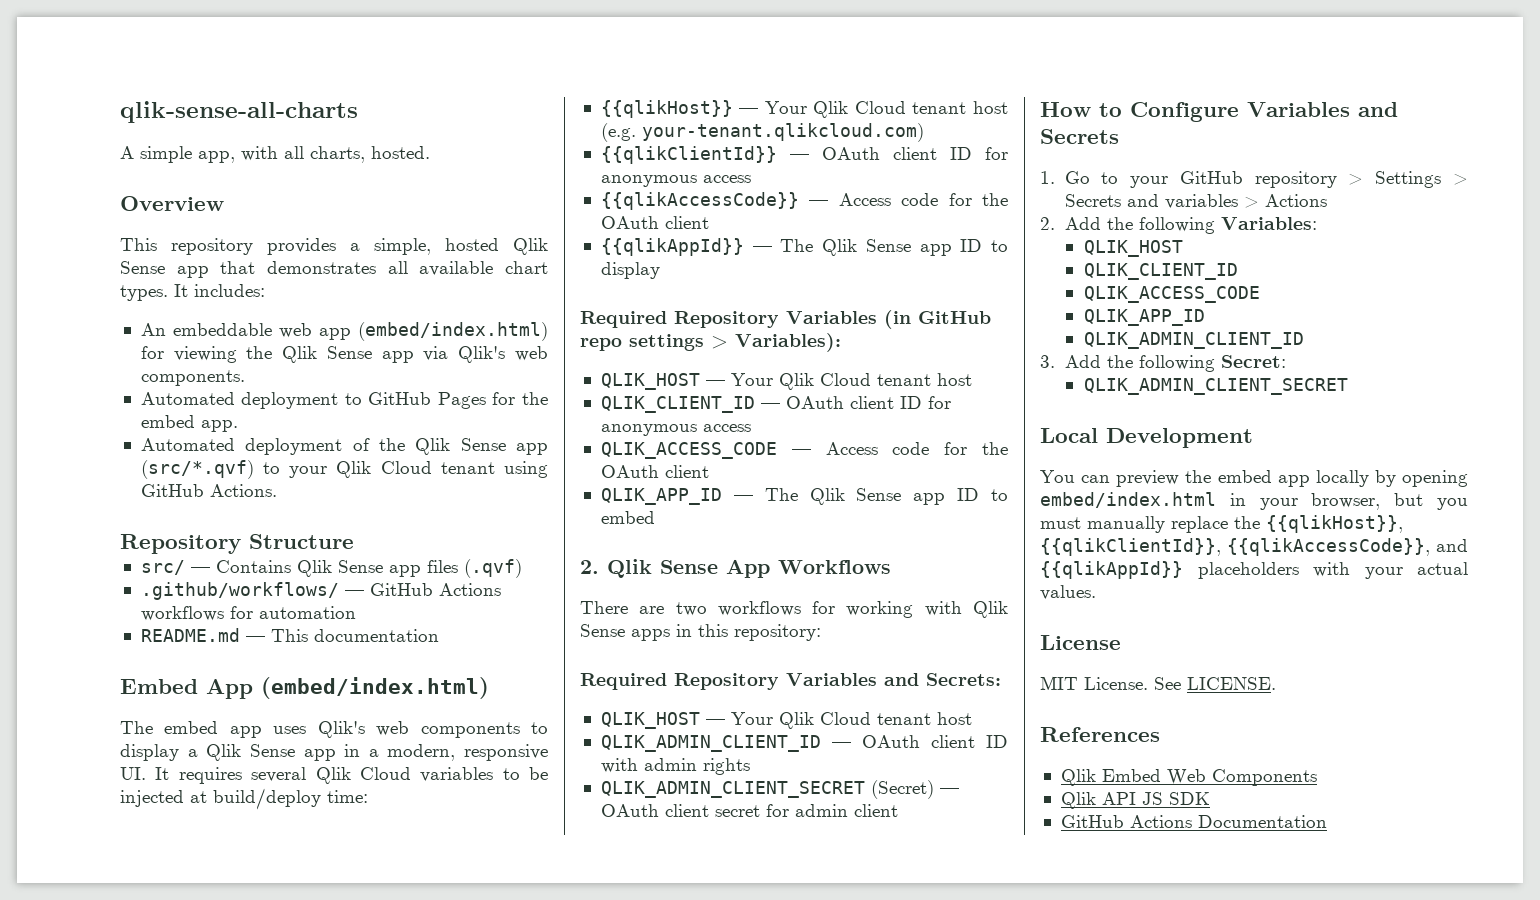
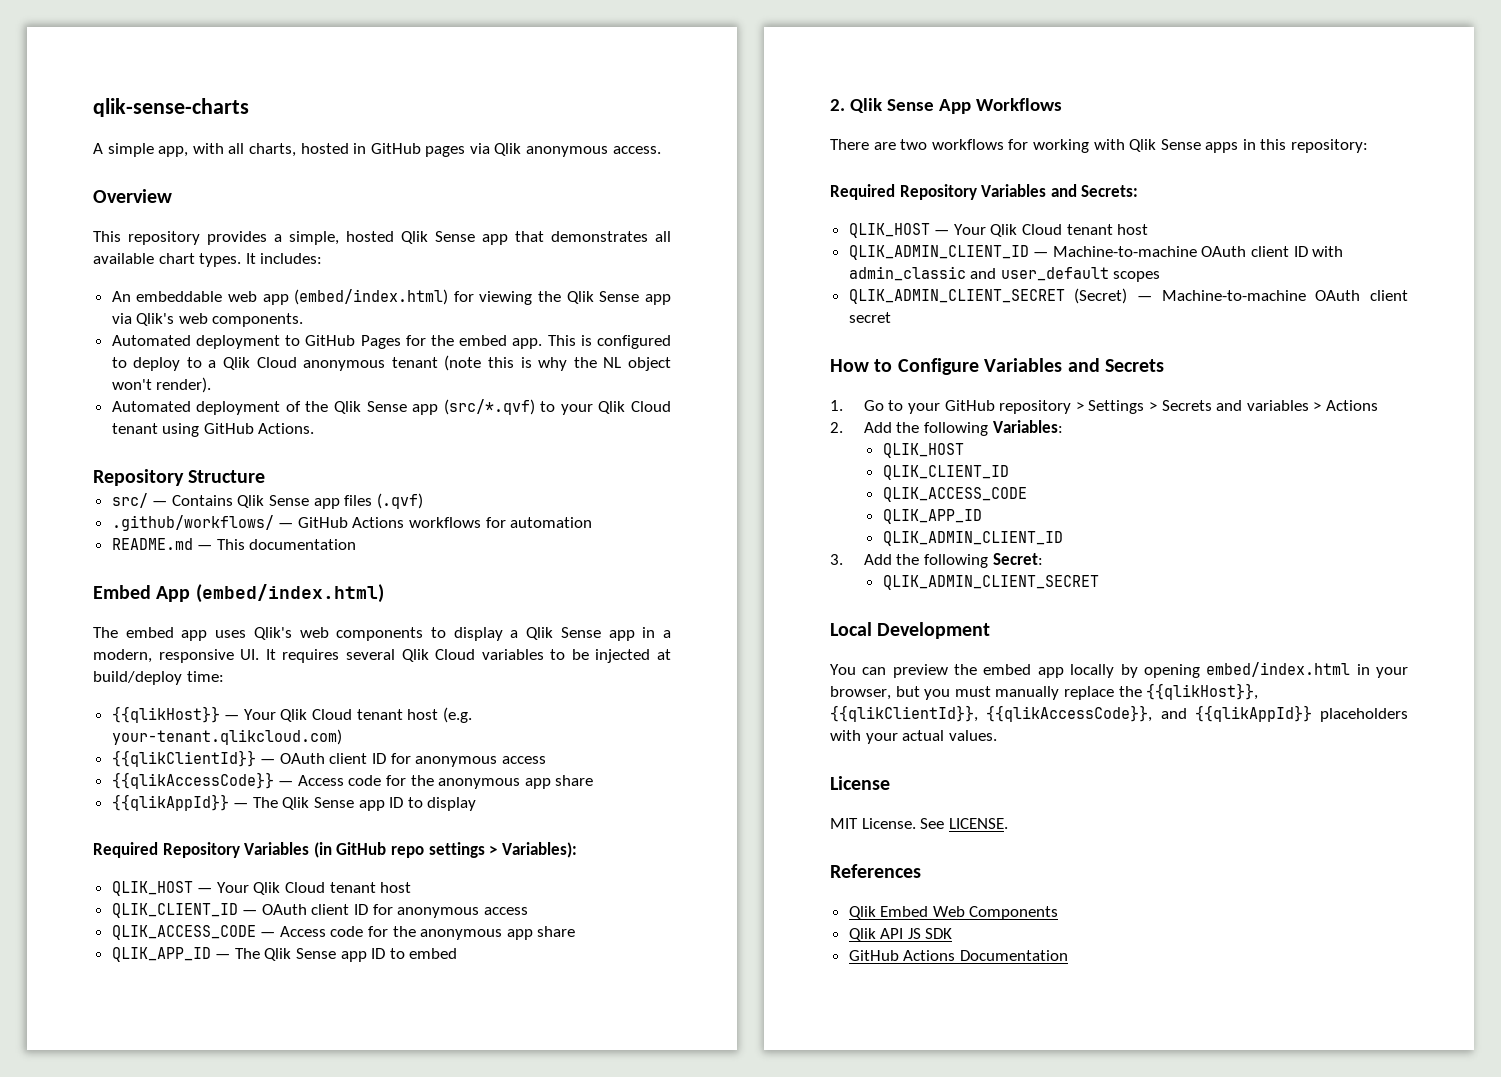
- qlik-sense-all-charts
+ qlik-sense-charts
- A simple app, with all charts, hosted.
+ A simple app, with all charts, hosted in GitHub pages via Qlik anonymous access.
+ This is configured to deploy to a Qlik Cloud anonymous tenant (note this is why the NL object won't render).
- {{qlikAccessCode}} — Access code for the OAuth client
+ {{qlikAccessCode}} — Access code for the anonymous app share
- QLIK_ACCESS_CODE — Access code for the OAuth client
+ QLIK_ACCESS_CODE — Access code for the anonymous app share
- QLIK_ADMIN_CLIENT_ID — OAuth client ID with admin rights
+ QLIK_ADMIN_CLIENT_ID — Machine-to-machine OAuth client ID with admin_classic and user_default scopes
- QLIK_ADMIN_CLIENT_SECRET (Secret) — OAuth client secret for admin client
+ QLIK_ADMIN_CLIENT_SECRET (Secret) — Machine-to-machine OAuth client secret

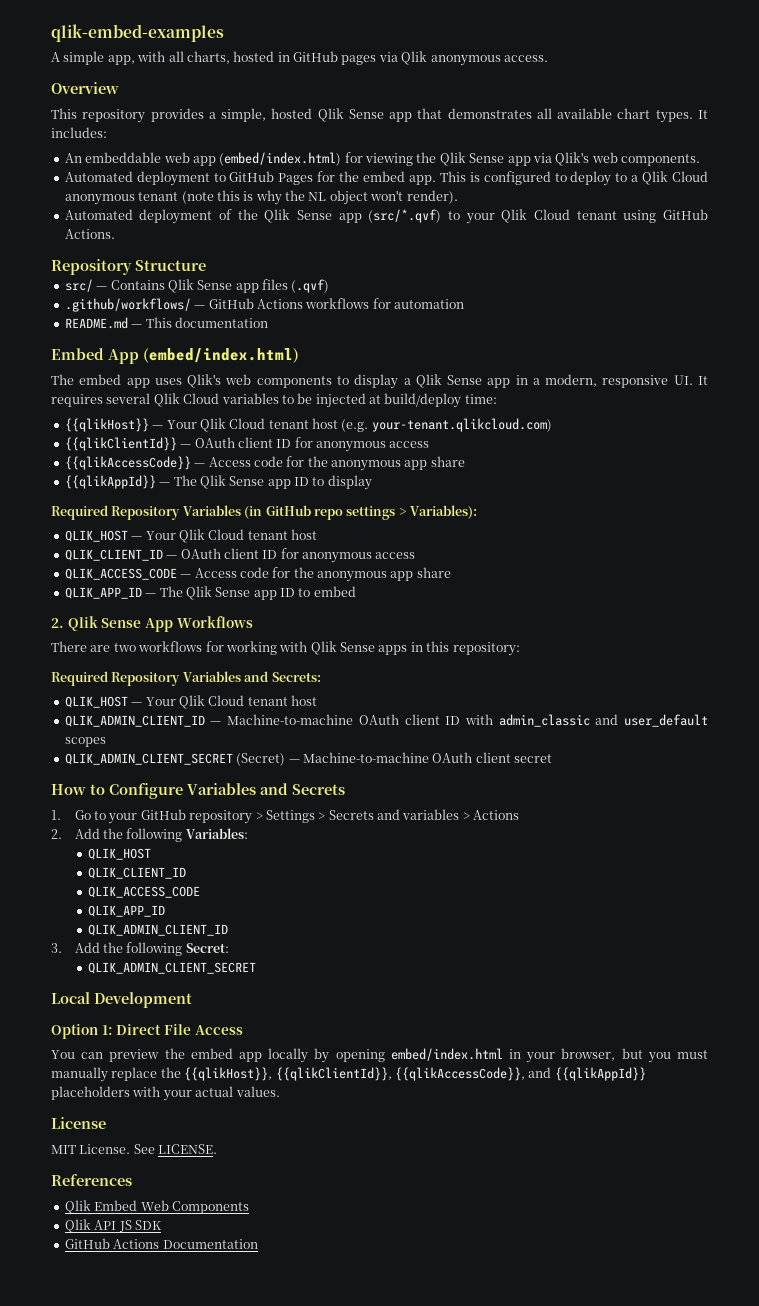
- qlik-sense-charts
+ qlik-embed-examples
+ Option 1: Direct File Access

